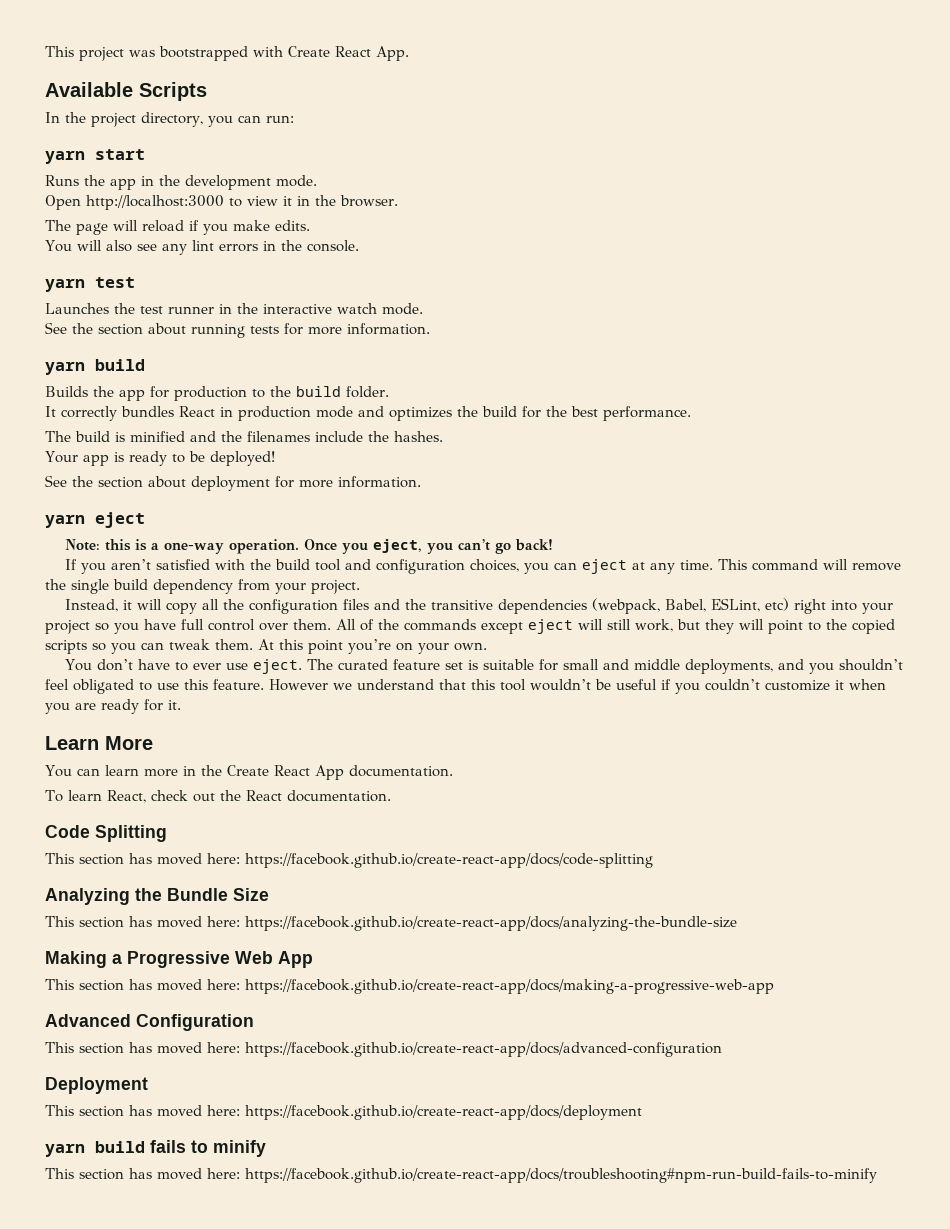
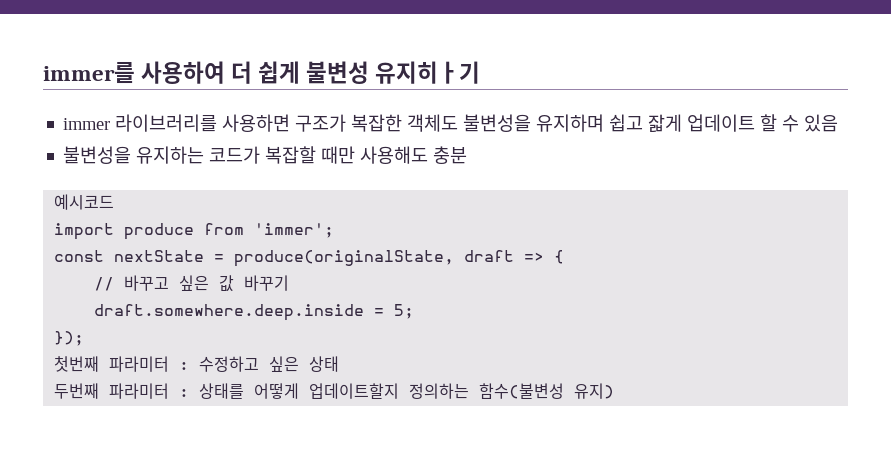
- This project was bootstrapped with Create React App.
- Available Scripts
- In the project directory, you can run:
- yarn start
- Runs the app in the development mode.
- Open http://localhost:3000 to view it in the browser.
- The page will reload if you make edits.
- You will also see any lint errors in the console.
- yarn test
- Launches the test runner in the interactive watch mode.
- See the section about running tests for more information.
- yarn build
- Builds the app for production to the build folder.
- It correctly bundles React in production mode and optimizes the build for the best performance.
- The build is minified and the filenames include the hashes.
- Your app is ready to be deployed!
- See the section about deployment for more information.
- yarn eject
- Note: this is a one-way operation. Once you eject, you can’t go back!
- If you aren’t satisfied with the build tool and configuration choices, you can eject at any time. This command will remove the single build dependency from your project.
- Instead, it will copy all the configuration files and the transitive dependencies (webpack, Babel, ESLint, etc) right into your project so you have full control over them. All of the commands except eject will still work, but they will point to the copied scripts so you can tweak them. At this point you’re on your own.
- You don’t have to ever use eject. The curated feature set is suitable for small and middle deployments, and you shouldn’t feel obligated to use this feature. However we understand that this tool wouldn’t be useful if you couldn’t customize it when you are ready for it.
- Learn More
- You can learn more in the Create React App documentation.
- To learn React, check out the React documentation.
- Code Splitting
- This section has moved here: https://facebook.github.io/create-react-app/docs/code-splitting
- Analyzing the Bundle Size
- This section has moved here: https://facebook.github.io/create-react-app/docs/analyzing-the-bundle-size
- Making a Progressive Web App
- This section has moved here: https://facebook.github.io/create-react-app/docs/making-a-progressive-web-app
- Advanced Configuration
- This section has moved here: https://facebook.github.io/create-react-app/docs/advanced-configuration
- Deployment
- This section has moved here: https://facebook.github.io/create-react-app/docs/deployment
- yarn build fails to minify
- This section has moved here: https://facebook.github.io/create-react-app/docs/troubleshooting#npm-run-build-fails-to-minify
+ immer를 사용하여 더 쉽게 불변성 유지히ㅏ기
+ immer 라이브러리를 사용하면 구조가 복잡한 객체도 불변성을 유지하며 쉽고 잛게 업데이트 할 수 있음
+ 불변성을 유지하는 코드가 복잡할 때만 사용해도 충분
+ 예시코드
+ import produce from 'immer';
+ const nextState = produce(originalState, draft => {
+ // 바꾸고 싶은 값 바꾸기
+ draft.somewhere.deep.inside = 5;
+ });
+ 첫번째 파라미터 : 수정하고 싶은 상태
+ 두번째 파라미터 : 상태를 어떻게 업데이트할지 정의하는 함수(불변성 유지)

